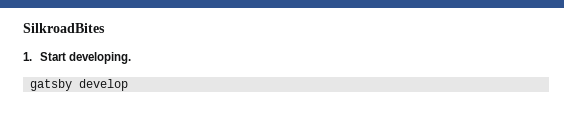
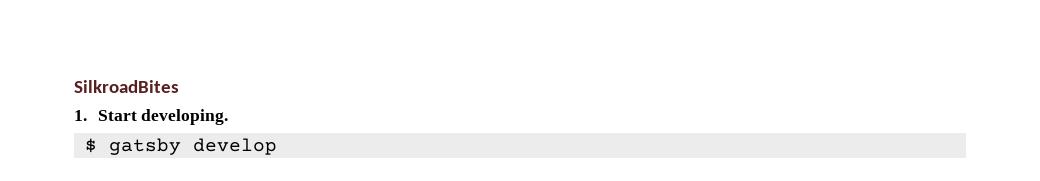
- gatsby develop
+ $ gatsby develop

